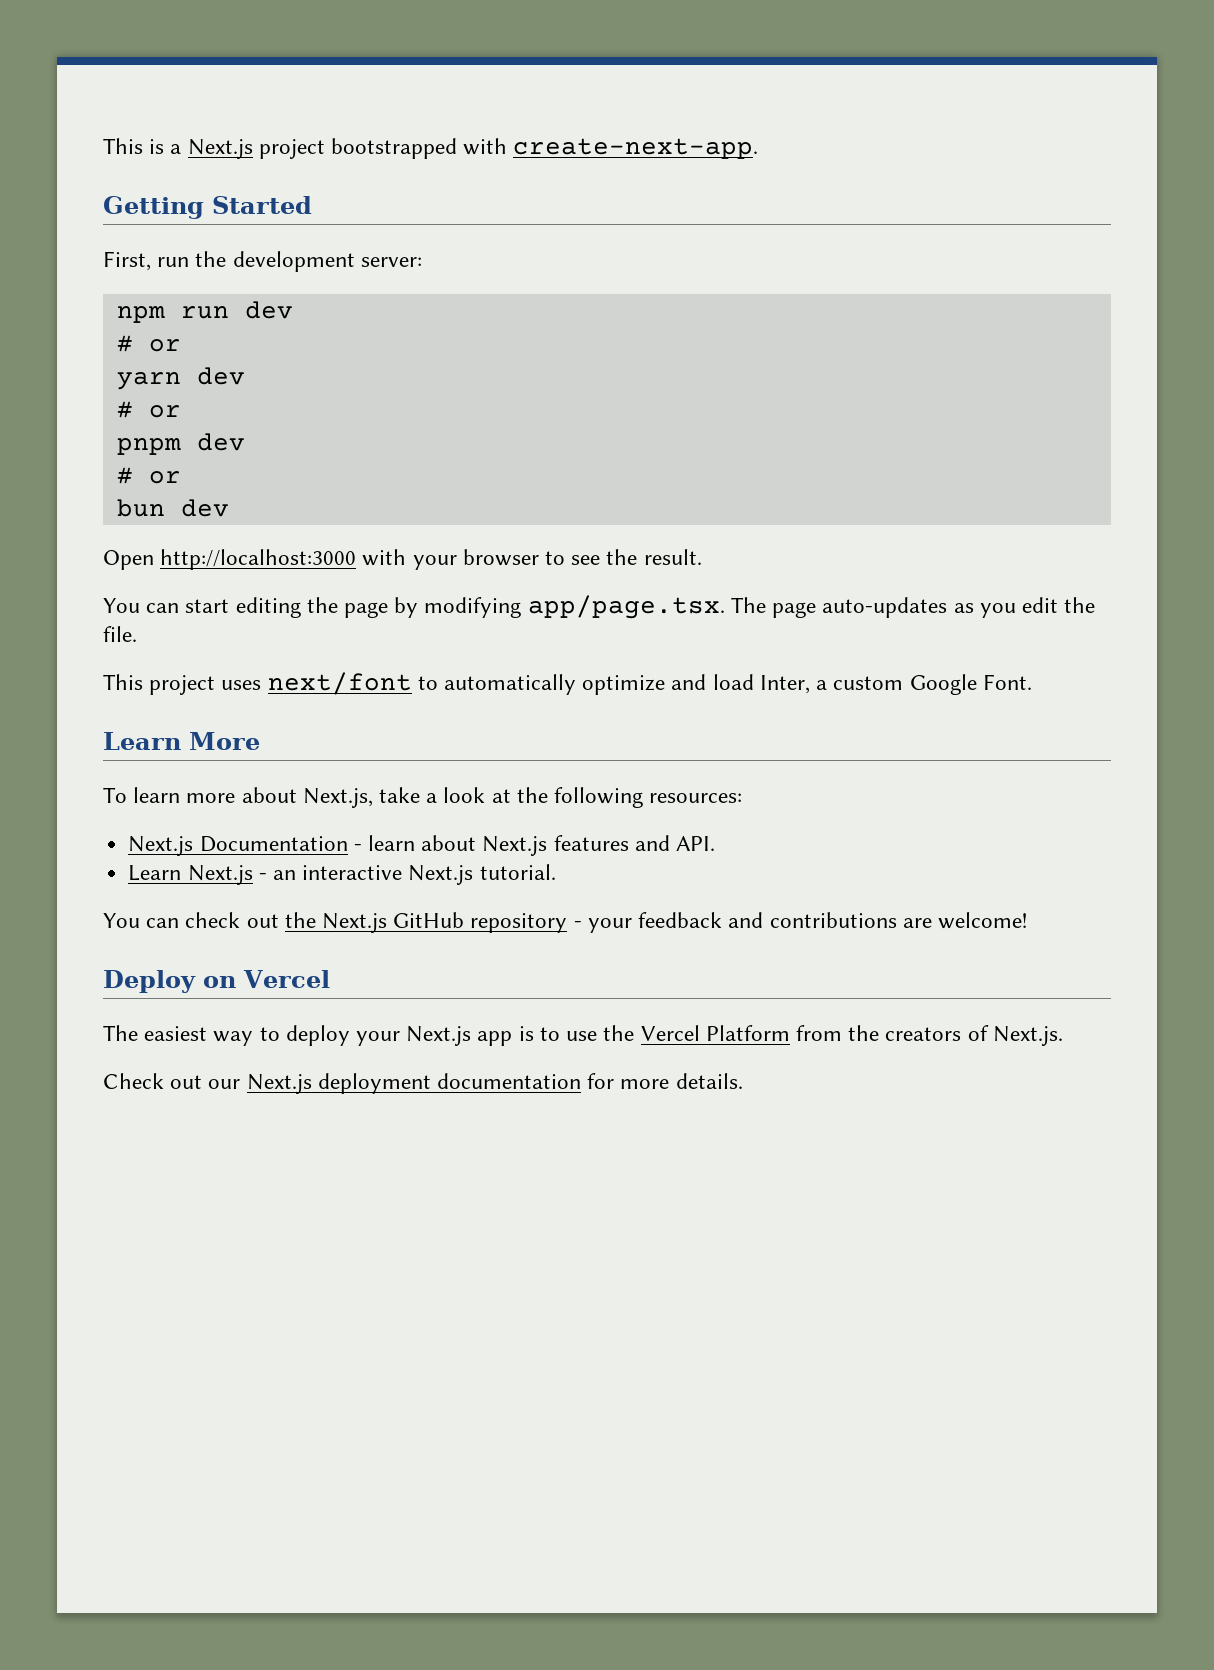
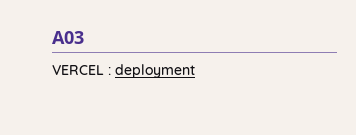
- This is a Next.js project bootstrapped with create-next-app.
- Getting Started
- First, run the development server:
- npm run dev
- # or
- yarn dev
- # or
- pnpm dev
- # or
- bun dev
- Open http://localhost:3000 with your browser to see the result.
- You can start editing the page by modifying app/page.tsx. The page auto-updates as you edit the file.
- This project uses next/font to automatically optimize and load Inter, a custom Google Font.
- Learn More
- To learn more about Next.js, take a look at the following resources:
- Next.js Documentation - learn about Next.js features and API.
- Learn Next.js - an interactive Next.js tutorial.
- You can check out the Next.js GitHub repository - your feedback and contributions are welcome!
- Deploy on Vercel
- The easiest way to deploy your Next.js app is to use the Vercel Platform from the creators of Next.js.
- Check out our Next.js deployment documentation for more details.
+ A03
+ VERCEL : deployment

